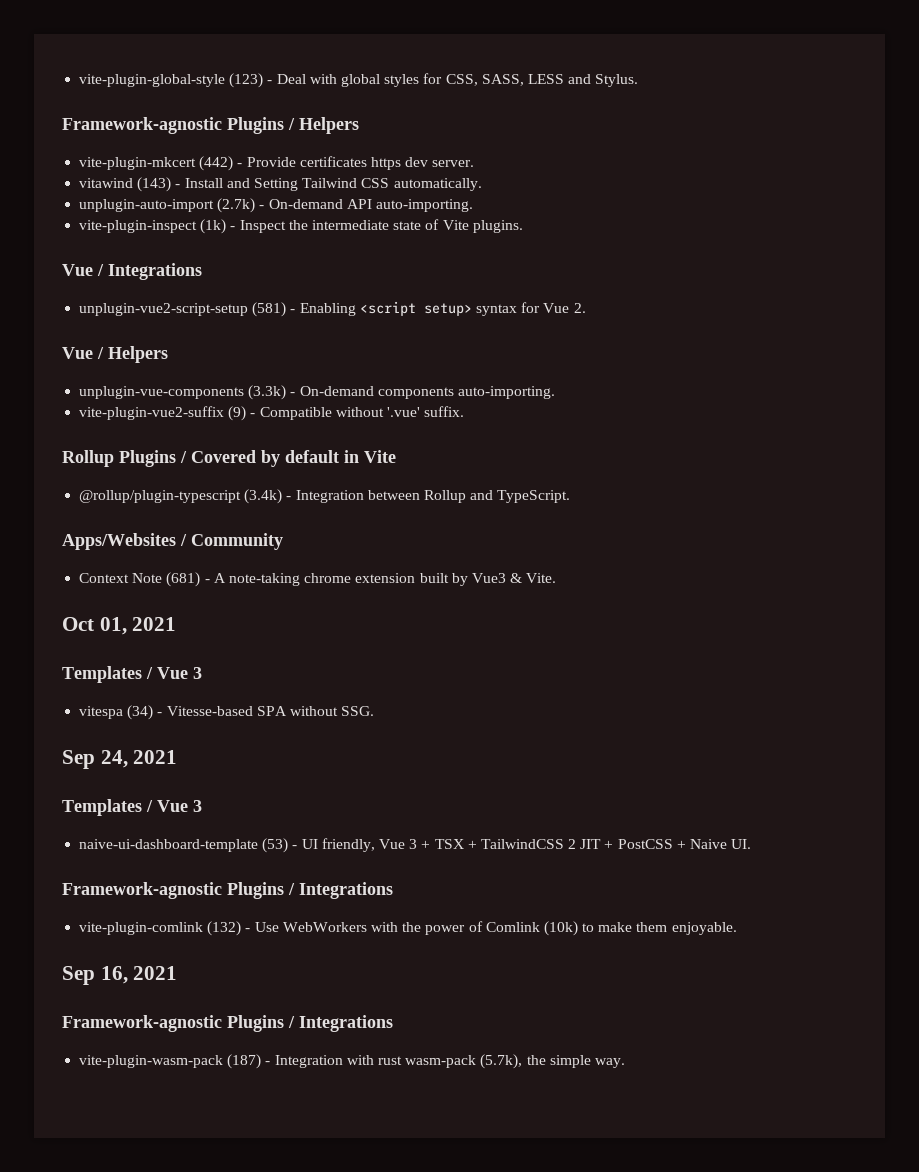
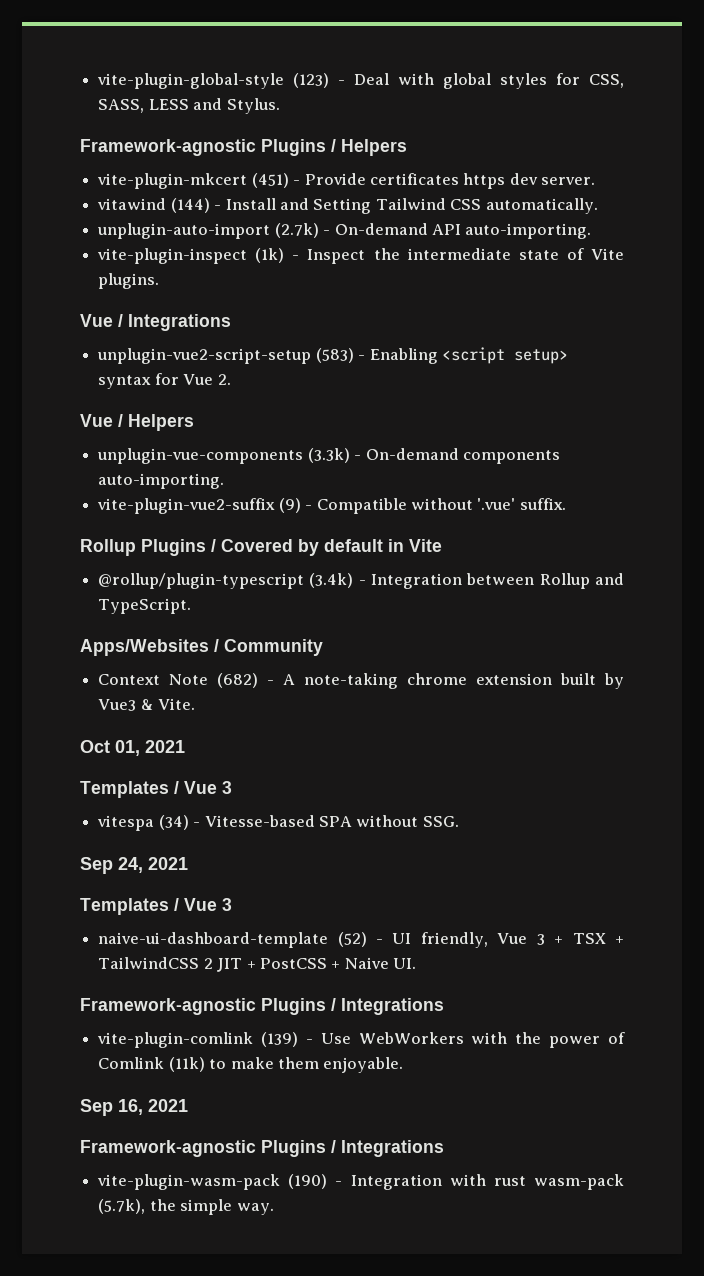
- vite-plugin-mkcert (442) - Provide certificates https dev server.
+ vite-plugin-mkcert (451) - Provide certificates https dev server.
- vitawind (143) - Install and Setting Tailwind CSS automatically.
+ vitawind (144) - Install and Setting Tailwind CSS automatically.
- unplugin-vue2-script-setup (581) - Enabling <script setup> syntax for Vue 2.
+ unplugin-vue2-script-setup (583) - Enabling <script setup> syntax for Vue 2.
- Context Note (681) - A note-taking chrome extension built by Vue3 & Vite.
+ Context Note (682) - A note-taking chrome extension built by Vue3 & Vite.
- naive-ui-dashboard-template (53) - UI friendly, Vue 3 + TSX + TailwindCSS 2 JIT + PostCSS + Naive UI.
+ naive-ui-dashboard-template (52) - UI friendly, Vue 3 + TSX + TailwindCSS 2 JIT + PostCSS + Naive UI.
- vite-plugin-comlink (132) - Use WebWorkers with the power of Comlink (10k) to make them enjoyable.
+ vite-plugin-comlink (139) - Use WebWorkers with the power of Comlink (11k) to make them enjoyable.
- vite-plugin-wasm-pack (187) - Integration with rust wasm-pack (5.7k), the simple way.
+ vite-plugin-wasm-pack (190) - Integration with rust wasm-pack (5.7k), the simple way.

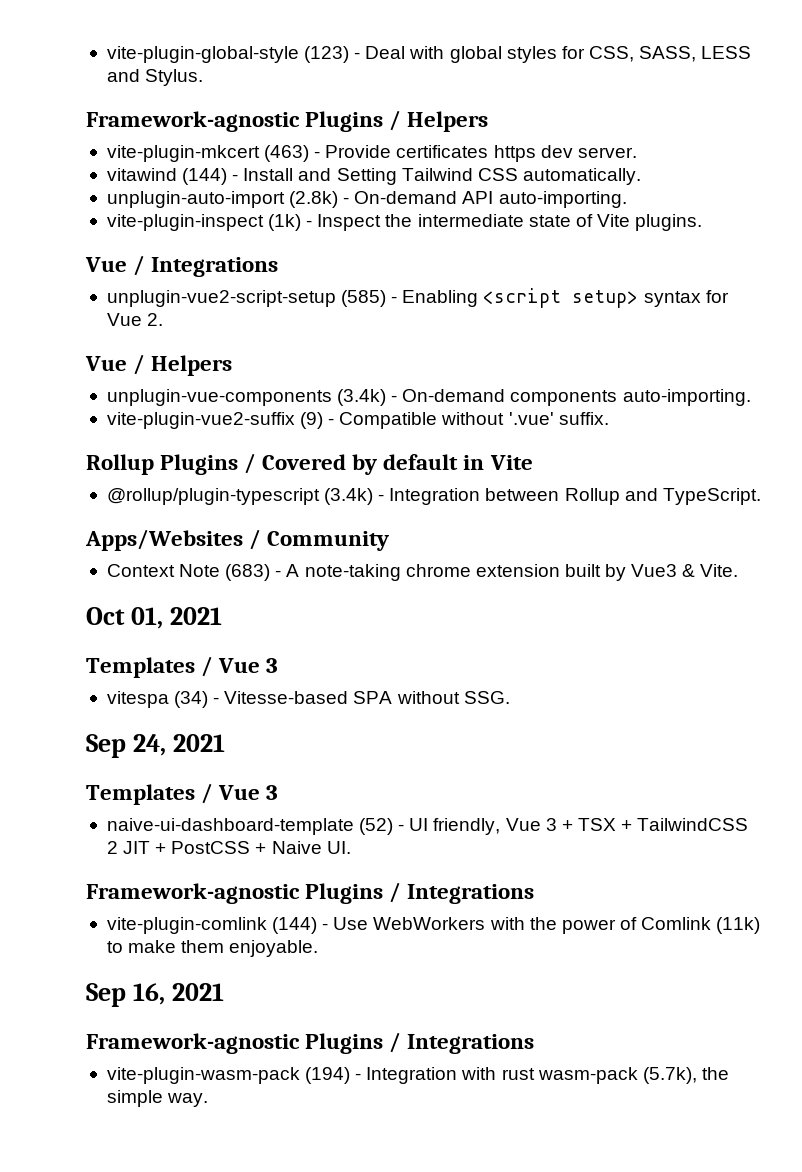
- vite-plugin-mkcert (451) - Provide certificates https dev server.
+ vite-plugin-mkcert (463) - Provide certificates https dev server.
- unplugin-auto-import (2.7k) - On-demand API auto-importing.
+ unplugin-auto-import (2.8k) - On-demand API auto-importing.
- unplugin-vue2-script-setup (583) - Enabling <script setup> syntax for Vue 2.
+ unplugin-vue2-script-setup (585) - Enabling <script setup> syntax for Vue 2.
- unplugin-vue-components (3.3k) - On-demand components auto-importing.
+ unplugin-vue-components (3.4k) - On-demand components auto-importing.
- Context Note (682) - A note-taking chrome extension built by Vue3 & Vite.
+ Context Note (683) - A note-taking chrome extension built by Vue3 & Vite.
- vite-plugin-comlink (139) - Use WebWorkers with the power of Comlink (11k) to make them enjoyable.
+ vite-plugin-comlink (144) - Use WebWorkers with the power of Comlink (11k) to make them enjoyable.
- vite-plugin-wasm-pack (190) - Integration with rust wasm-pack (5.7k), the simple way.
+ vite-plugin-wasm-pack (194) - Integration with rust wasm-pack (5.7k), the simple way.

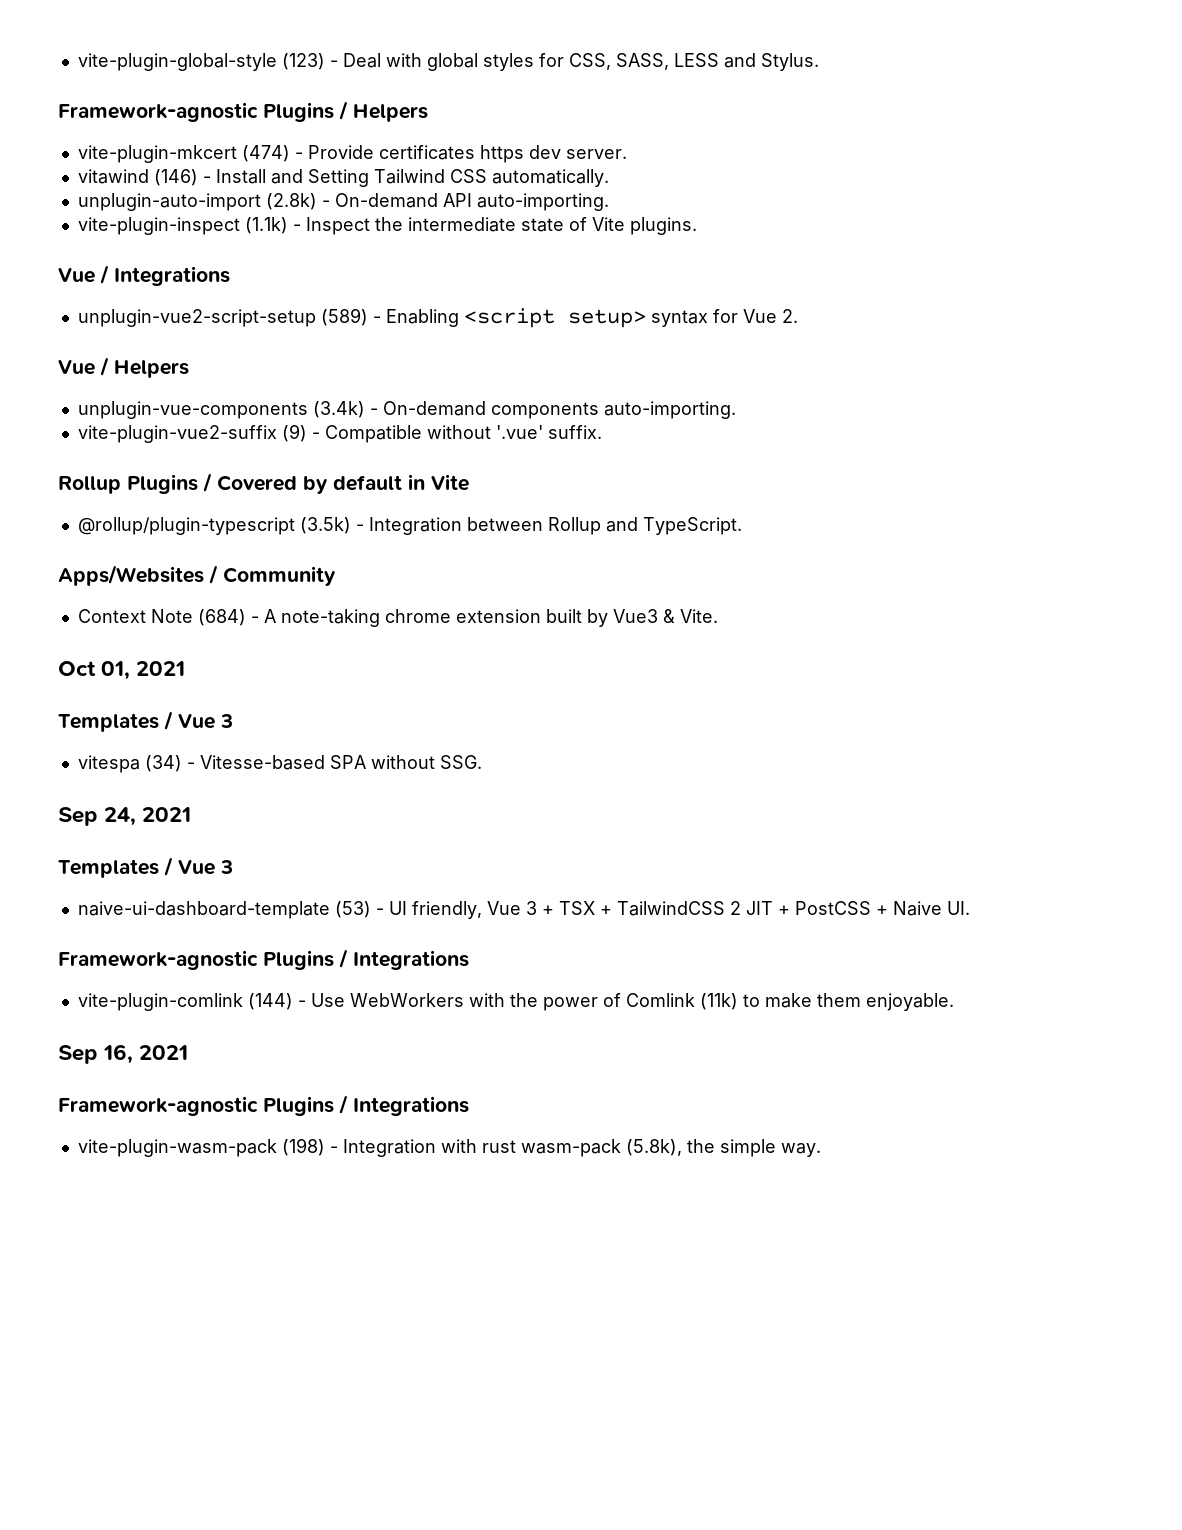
- vite-plugin-mkcert (463) - Provide certificates https dev server.
+ vite-plugin-mkcert (474) - Provide certificates https dev server.
- vitawind (144) - Install and Setting Tailwind CSS automatically.
+ vitawind (146) - Install and Setting Tailwind CSS automatically.
- vite-plugin-inspect (1k) - Inspect the intermediate state of Vite plugins.
+ vite-plugin-inspect (1.1k) - Inspect the intermediate state of Vite plugins.
- unplugin-vue2-script-setup (585) - Enabling <script setup> syntax for Vue 2.
+ unplugin-vue2-script-setup (589) - Enabling <script setup> syntax for Vue 2.
- @rollup/plugin-typescript (3.4k) - Integration between Rollup and TypeScript.
+ @rollup/plugin-typescript (3.5k) - Integration between Rollup and TypeScript.
- Context Note (683) - A note-taking chrome extension built by Vue3 & Vite.
+ Context Note (684) - A note-taking chrome extension built by Vue3 & Vite.
- naive-ui-dashboard-template (52) - UI friendly, Vue 3 + TSX + TailwindCSS 2 JIT + PostCSS + Naive UI.
+ naive-ui-dashboard-template (53) - UI friendly, Vue 3 + TSX + TailwindCSS 2 JIT + PostCSS + Naive UI.
- vite-plugin-wasm-pack (194) - Integration with rust wasm-pack (5.7k), the simple way.
+ vite-plugin-wasm-pack (198) - Integration with rust wasm-pack (5.8k), the simple way.

